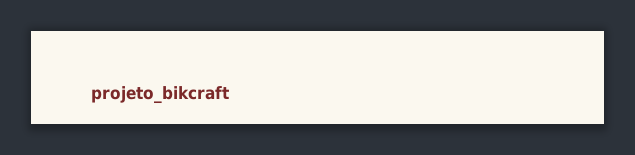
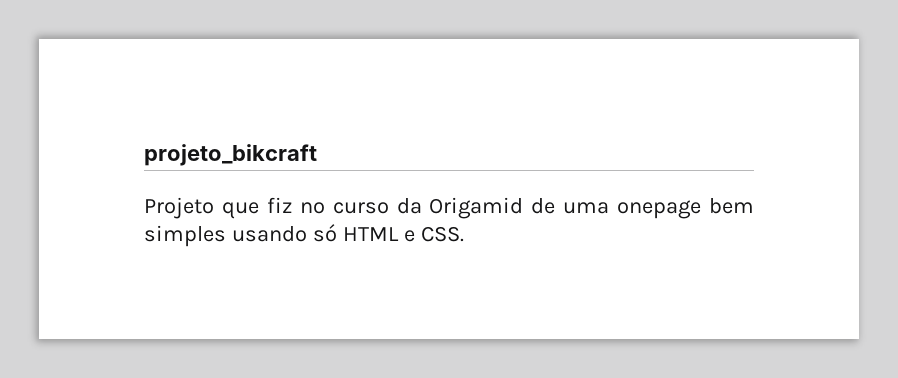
+ Projeto que fiz no curso da Origamid de uma onepage bem simples usando só HTML e CSS.

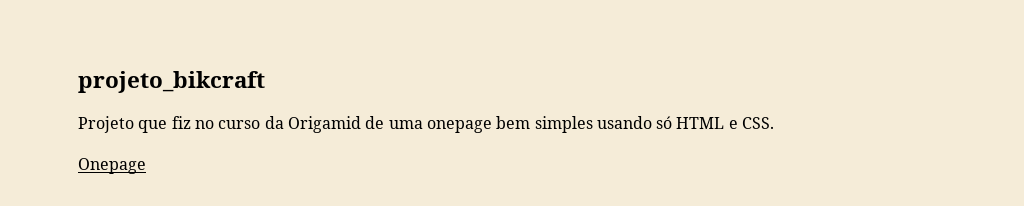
+ Onepage

